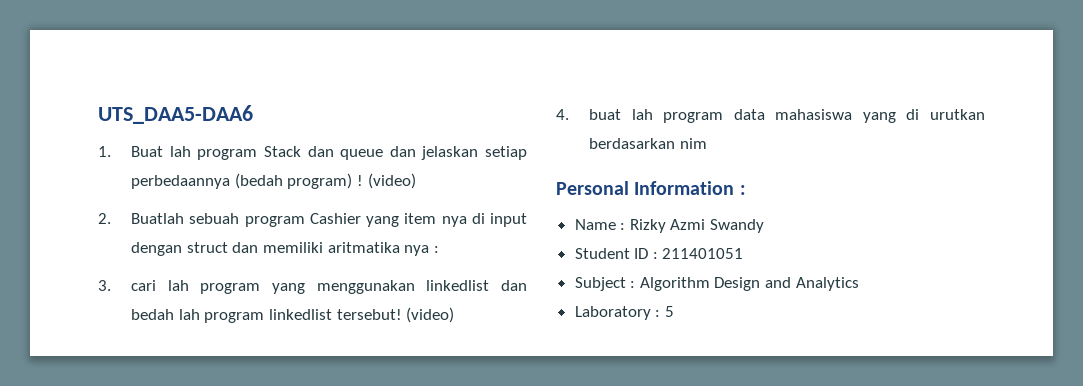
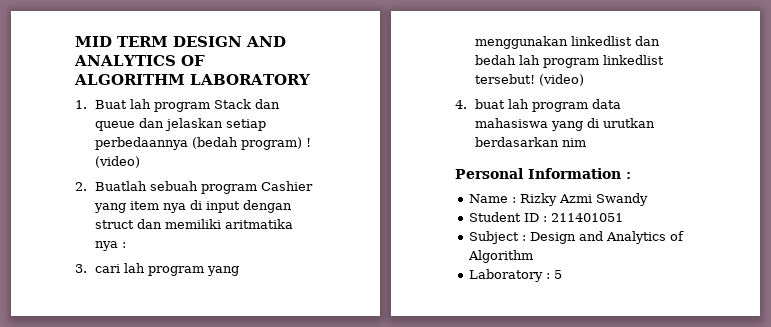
- UTS_DAA5-DAA6
+ MID TERM DESIGN AND ANALYTICS OF ALGORITHM LABORATORY
- Subject : Algorithm Design and Analytics
+ Subject : Design and Analytics of Algorithm

